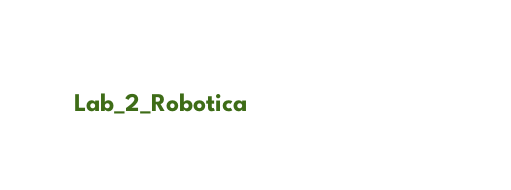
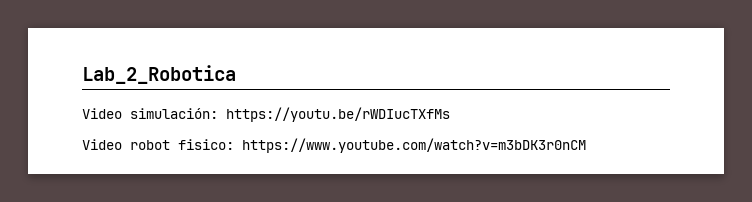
+ Video simulación: https://youtu.be/rWDIucTXfMs
+ Video robot fisico: https://www.youtube.com/watch?v=m3bDK3r0nCM

